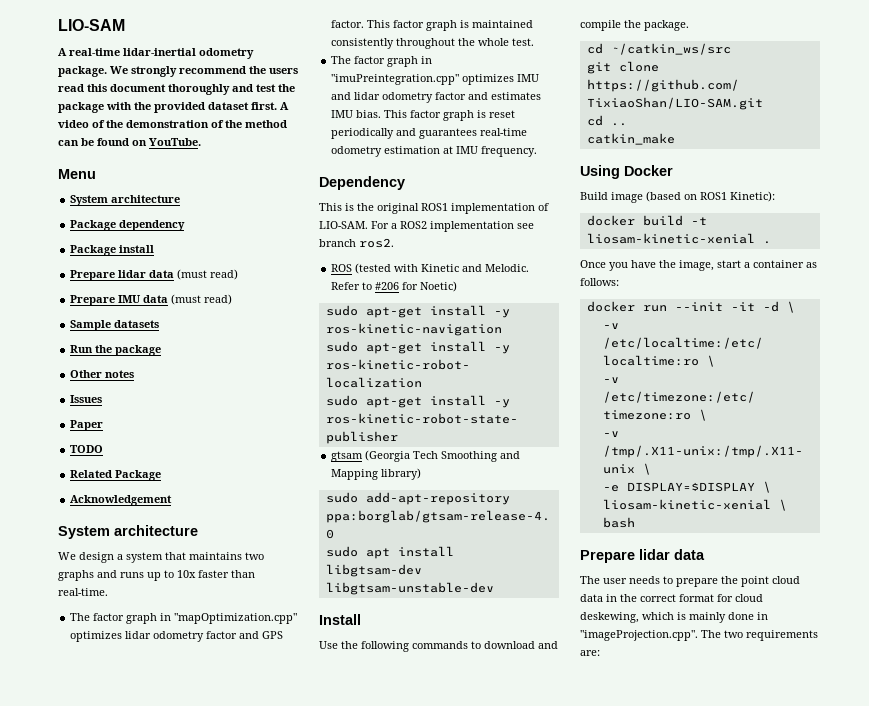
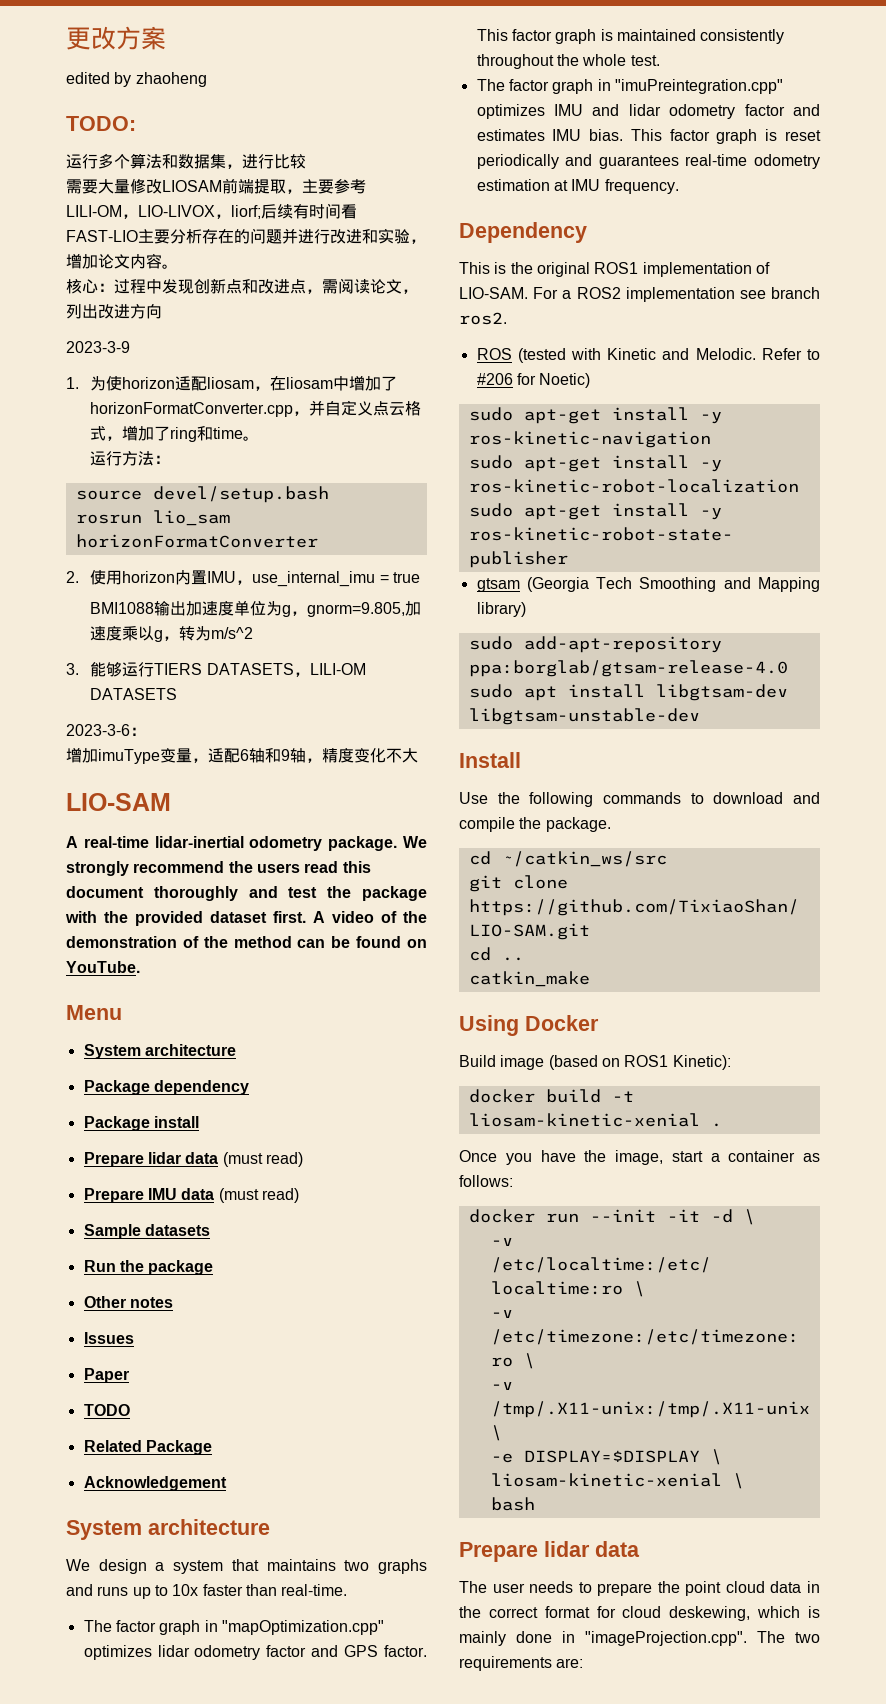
+ 更改方案
+ edited by zhaoheng
+ TODO:
+ 运行多个算法和数据集，进行比较
+ 需要大量修改LIOSAM前端提取，主要参考LILI-OM，LIO-LIVOX，liorf;后续有时间看FAST-LIO主要分析存在的问题并进行改进和实验，增加论文内容。
+ 核心：过程中发现创新点和改进点，需阅读论文，列出改进方向
+ 2023-3-9
+ 1.为使horizon适配liosam，在liosam中增加了horizonFormatConverter.cpp，并自定义点云格式，增加了ring和time。
+ 运行方法：
+ source devel/setup.bash
+ rosrun lio_sam horizonFormatConverter
+ 2.使用horizon内置IMU，use_internal_imu = true
+ BMI1088输出加速度单位为g，gnorm=9.805,加速度乘以g，转为m/s^2
+ 3.能够运行TIERS DATASETS，LILI-OM DATASETS
+ 2023-3-6：
+ 增加imuType变量，适配6轴和9轴，精度变化不大

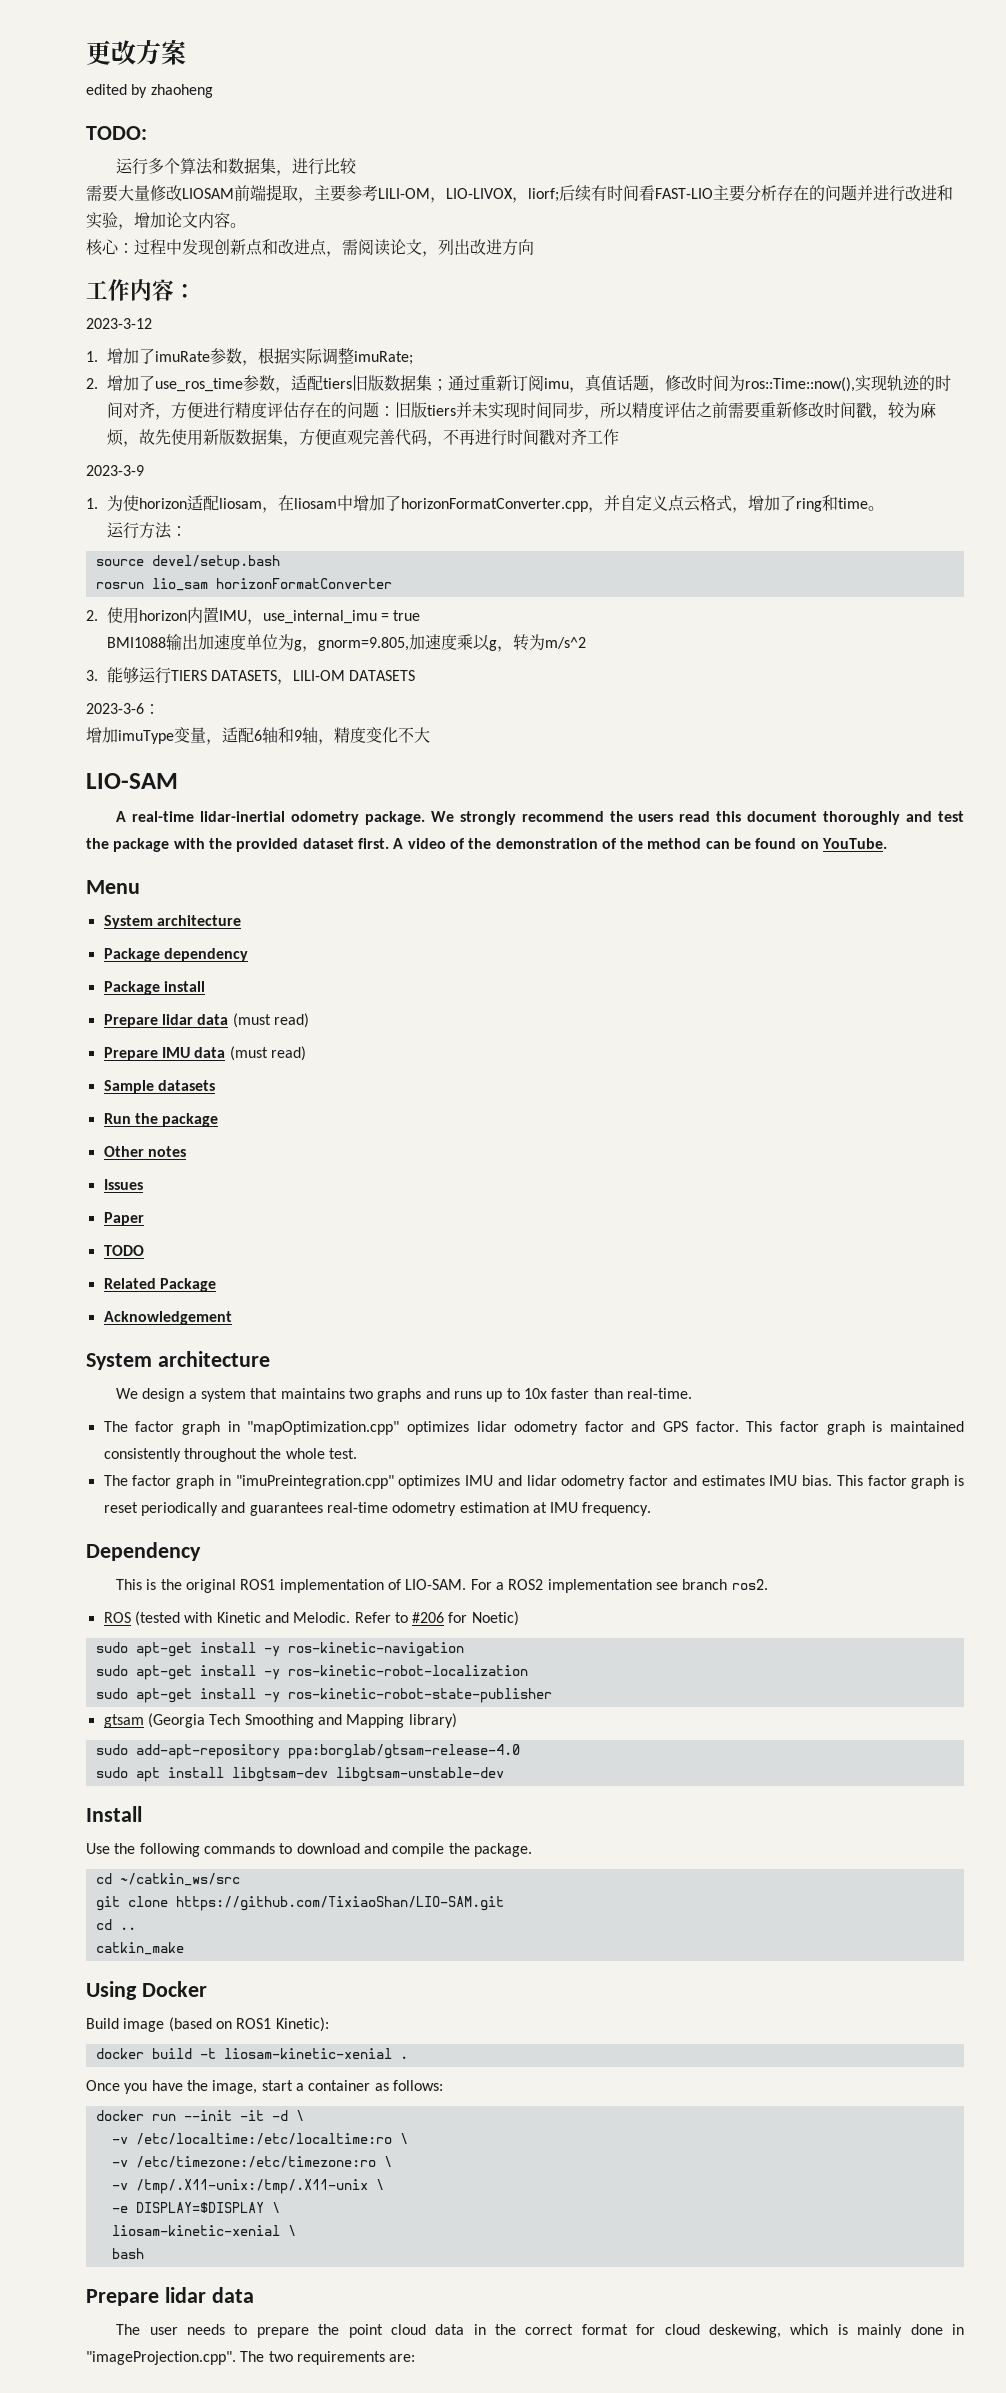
+ 工作内容：
+ 2023-3-12
+ 1.增加了imuRate参数，根据实际调整imuRate;
+ 2.增加了use_ros_time参数，适配tiers旧版数据集；通过重新订阅imu，真值话题，修改时间为ros::Time::now(),实现轨迹的时间对齐，方便进行精度评估存在的问题：旧版tiers并未实现时间同步，所以精度评估之前需要重新修改时间戳，较为麻烦，故先使用新版数据集，方便直观完善代码，不再进行时间戳对齐工作

